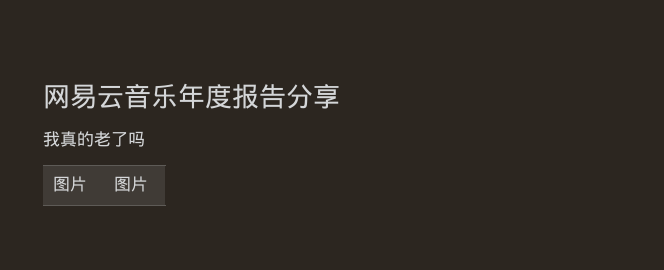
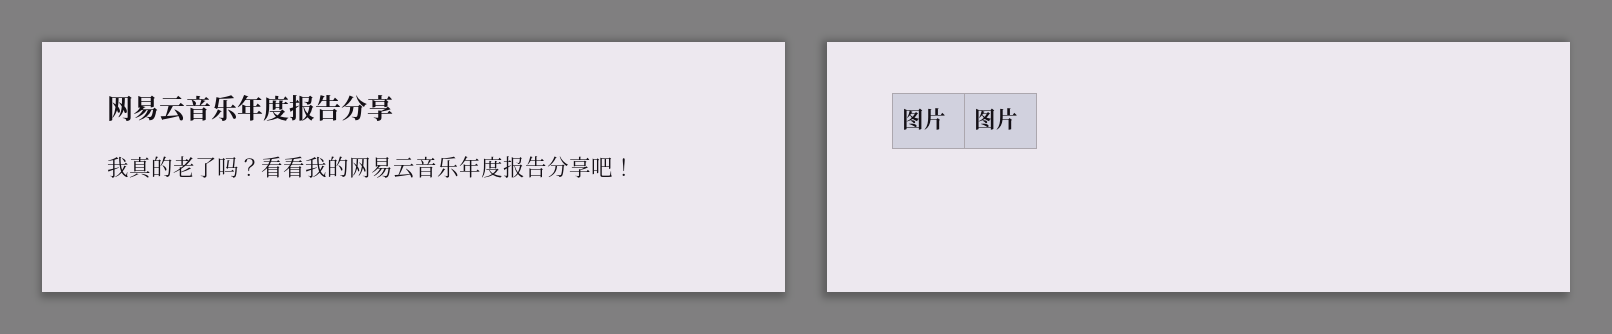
- 我真的老了吗
+ 我真的老了吗？看看我的网易云音乐年度报告分享吧！

